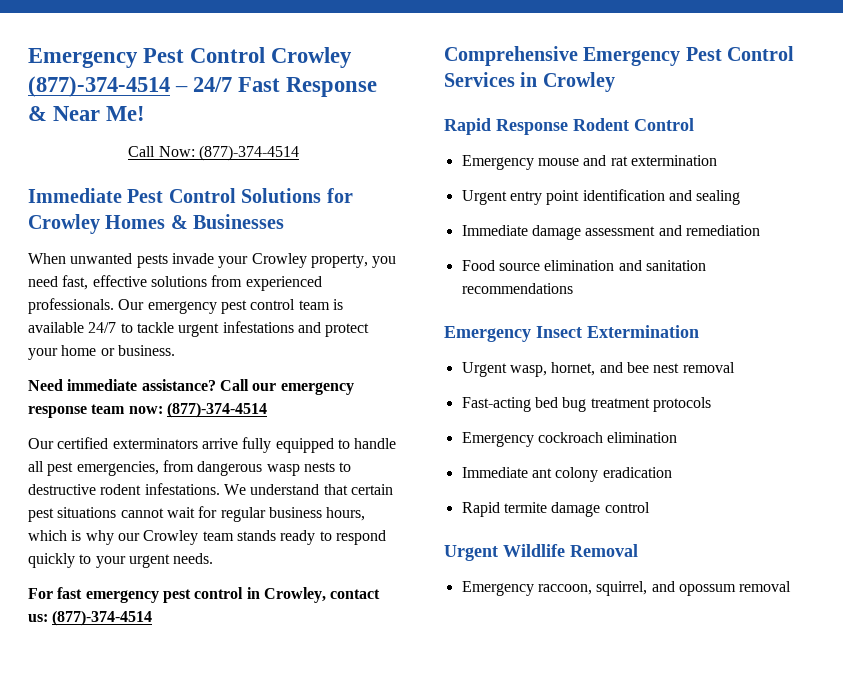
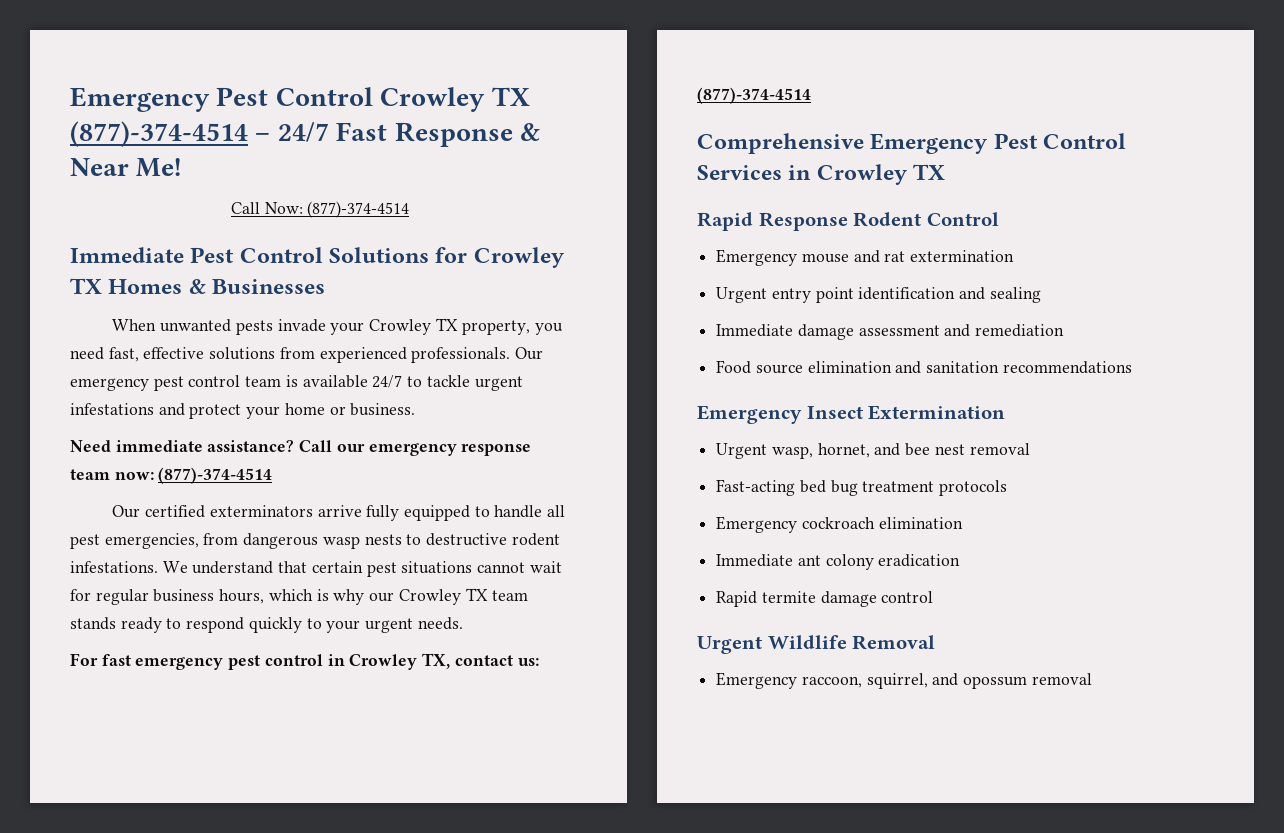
- Emergency Pest Control Crowley (877)-374-4514 – 24/7 Fast Response & Near Me!
+ Emergency Pest Control Crowley TX (877)-374-4514 – 24/7 Fast Response & Near Me!
- Immediate Pest Control Solutions for Crowley Homes & Businesses
+ Immediate Pest Control Solutions for Crowley TX Homes & Businesses
- When unwanted pests invade your Crowley property, you need fast, effective solutions from experienced professionals.
+ When unwanted pests invade your Crowley TX property, you need fast, effective solutions from experienced professionals.
- We understand that certain pest situations cannot wait for regular business hours, which is why our Crowley team stands ready to respond quickly to your urgent needs.
+ We understand that certain pest situations cannot wait for regular business hours, which is why our Crowley TX team stands ready to respond quickly to your urgent needs.
- For fast emergency pest control in Crowley, contact us: (877)-374-4514
+ For fast emergency pest control in Crowley TX, contact us: (877)-374-4514
- Comprehensive Emergency Pest Control Services in Crowley
+ Comprehensive Emergency Pest Control Services in Crowley TX

